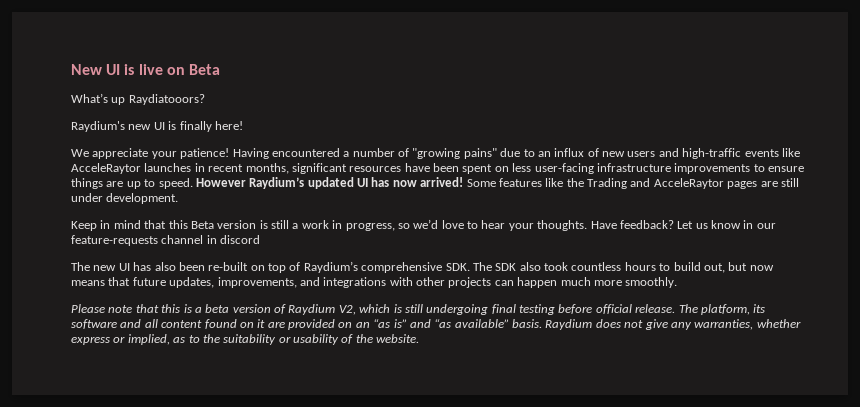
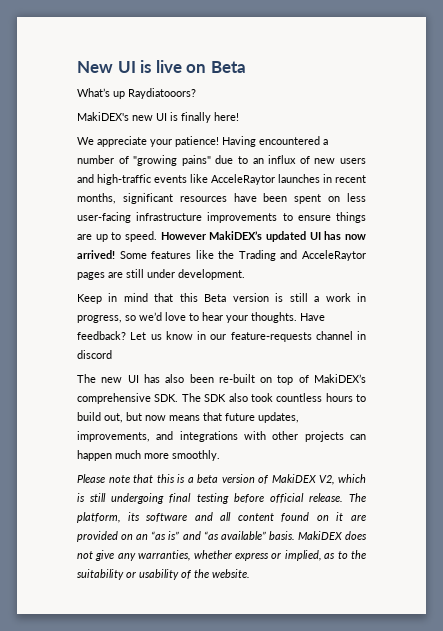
- Raydium's new UI is finally here!
+ MakiDEX's new UI is finally here!
- However Raydium’s updated UI has now arrived!
+ However MakiDEX’s updated UI has now arrived!
- The new UI has also been re-built on top of Raydium’s comprehensive SDK. The SDK also took countless hours to build out, but now means that future updates, improvements, and integrations with other projects can happen much more smoothly.
+ The new UI has also been re-built on top of MakiDEX’s comprehensive SDK. The SDK also took countless hours to build out, but now means that future updates, improvements, and integrations with other projects can happen much more smoothly.
- Please note that this is a beta version of Raydium V2, which is still undergoing final testing before official release.
+ Please note that this is a beta version of MakiDEX V2, which is still undergoing final testing before official release.
- Raydium does not give any warranties, whether express or implied, as to the suitability or usability of the website.
+ MakiDEX does not give any warranties, whether express or implied, as to the suitability or usability of the website.

